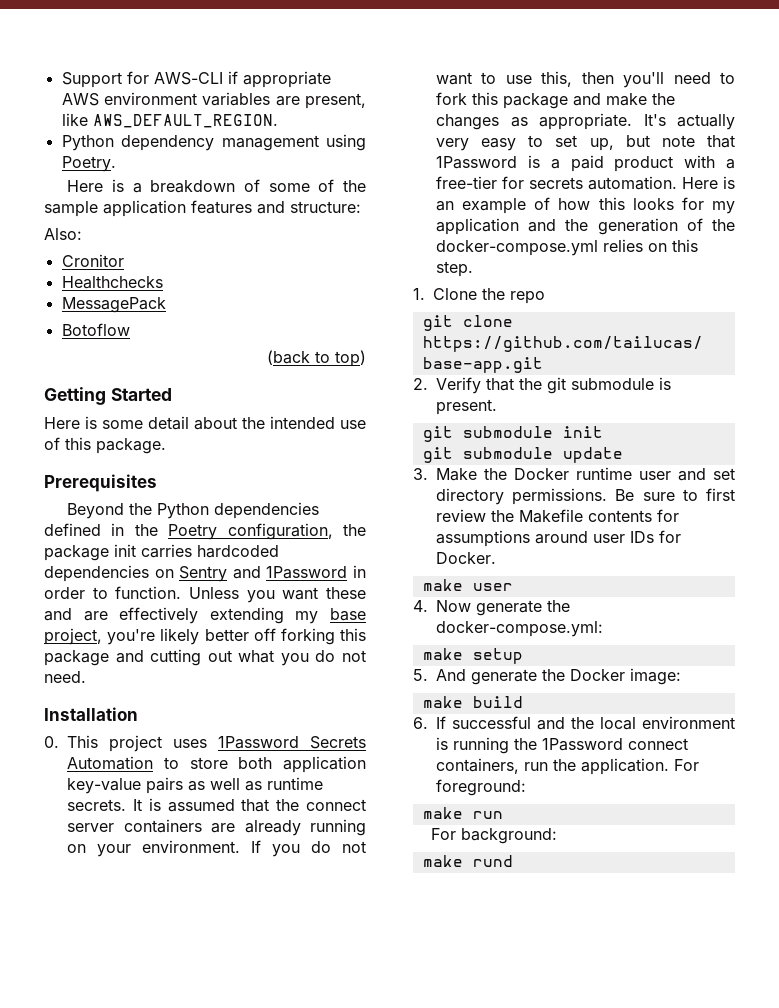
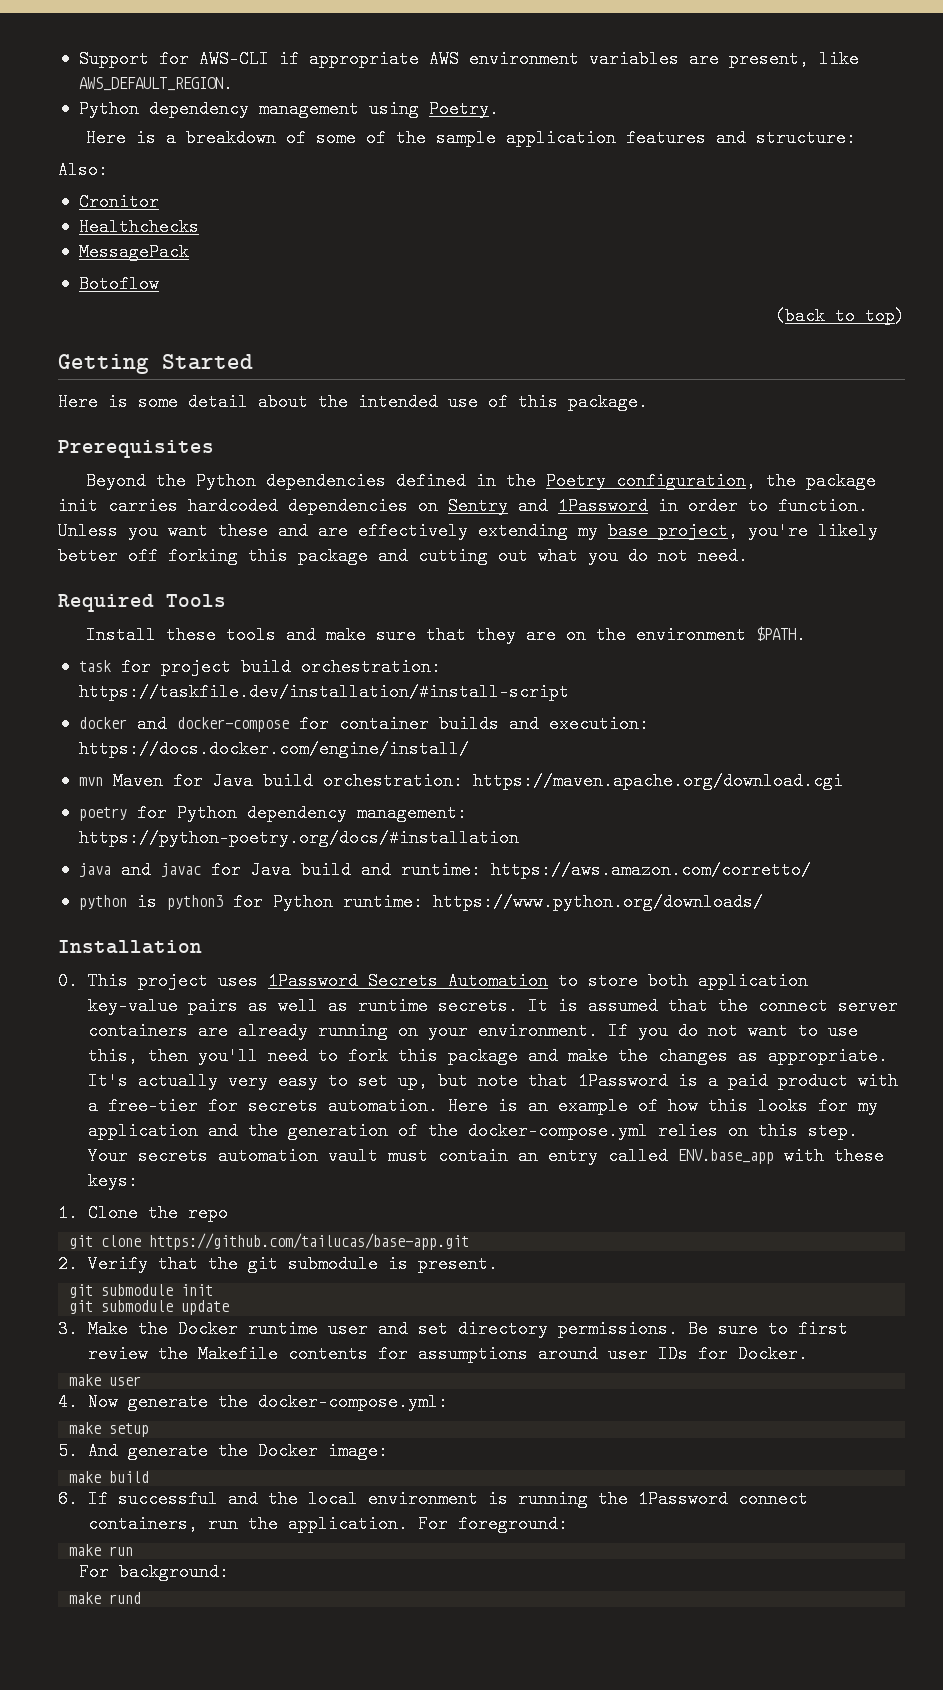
+ Required Tools
+ Install these tools and make sure that they are on the environment $PATH.
+ task for project build orchestration: https://taskfile.dev/installation/#install-script
+ docker and docker-compose for container builds and execution: https://docs.docker.com/engine/install/
+ mvn Maven for Java build orchestration: https://maven.apache.org/download.cgi
+ poetry for Python dependency management: https://python-poetry.org/docs/#installation
+ java and javac for Java build and runtime: https://aws.amazon.com/corretto/
+ python is python3 for Python runtime: https://www.python.org/downloads/
+ Your secrets automation vault must contain an entry called ENV.base_app with these keys:

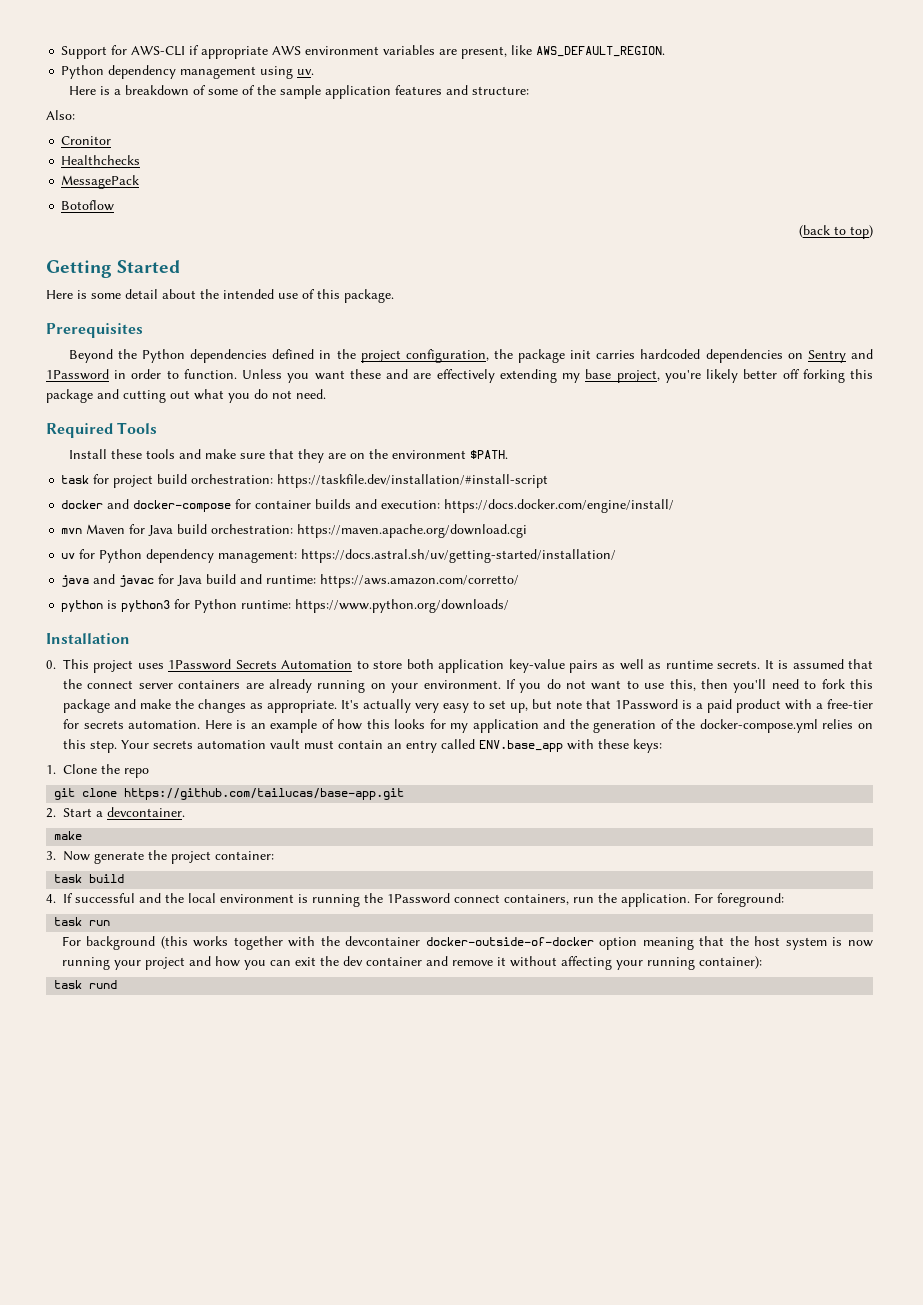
- Python dependency management using Poetry.
+ Python dependency management using uv.
- Beyond the Python dependencies defined in the Poetry configuration, the package init carries hardcoded dependencies on Sentry and 1Password in order to function.
+ Beyond the Python dependencies defined in the project configuration, the package init carries hardcoded dependencies on Sentry and 1Password in order to function.
- poetry for Python dependency management: https://python-poetry.org/docs/#installation
+ uv for Python dependency management: https://docs.astral.sh/uv/getting-started/installation/
- 2. Verify that the git submodule is present.
- git submodule init
- git submodule update
- 3. Make the Docker runtime user and set directory permissions. Be sure to first review the Makefile contents for assumptions around user IDs for Docker.
- make user
- 4. Now generate the docker-compose.yml:
- make setup
- 5. And generate the Docker image:
- make build
+ 2. Start a devcontainer.
+ make
+ 3. Now generate the project container:
+ task build
- 6. If successful and the local environment is running the 1Password connect containers, run the application.
+ 4. If successful and the local environment is running the 1Password connect containers, run the application.
- make run
+ task run
- For background:
- make rund
+ For background (this works together with the devcontainer docker-outside-of-docker option meaning that the host system is now running your project and how you can exit the dev container and remove it without affecting your running container):
+ task rund

